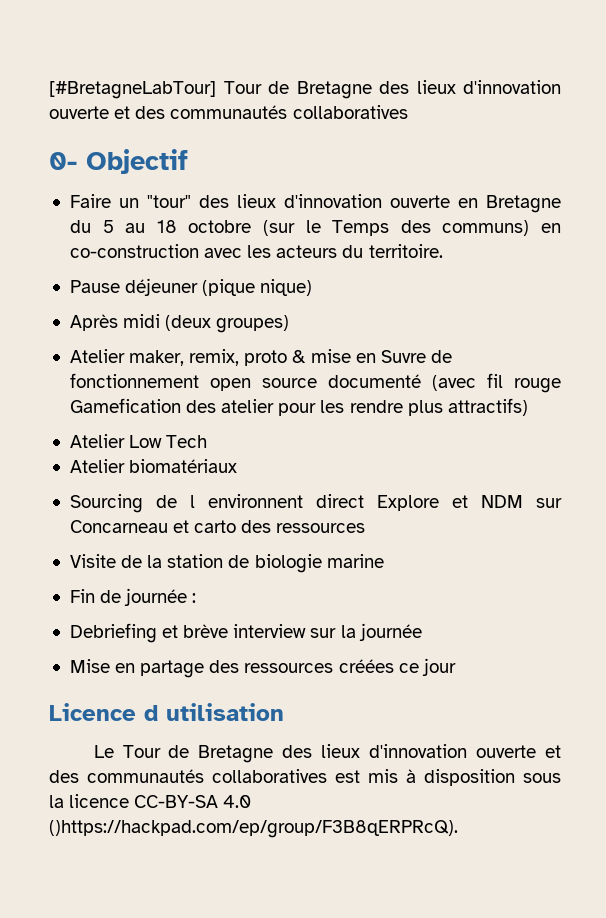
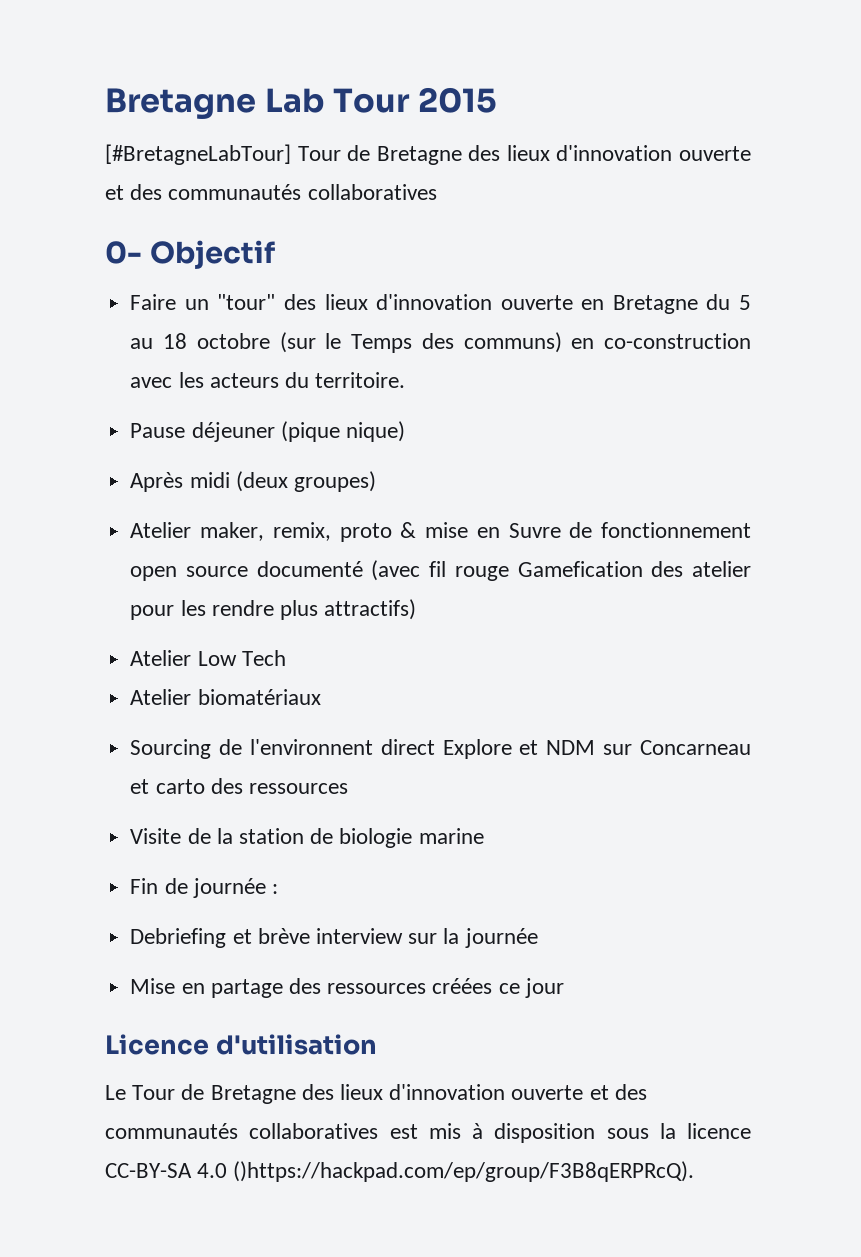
+ Bretagne Lab Tour 2015
- Sourcing de l environnent direct Explore et NDM sur Concarneau et carto des ressources
+ Sourcing de l'environnent direct Explore et NDM sur Concarneau et carto des ressources
- Licence d utilisation
+ Licence d'utilisation

